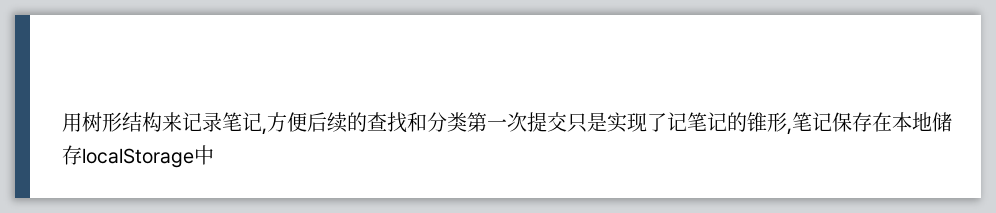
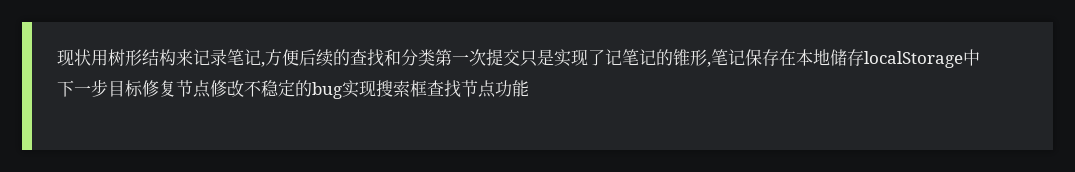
- 用树形结构来记录笔记,方便后续的查找和分类第一次提交只是实现了记笔记的锥形,笔记保存在本地储存localStorage中
+ 现状用树形结构来记录笔记,方便后续的查找和分类第一次提交只是实现了记笔记的锥形,笔记保存在本地储存localStorage中下一步目标修复节点修改不稳定的bug实现搜索框查找节点功能

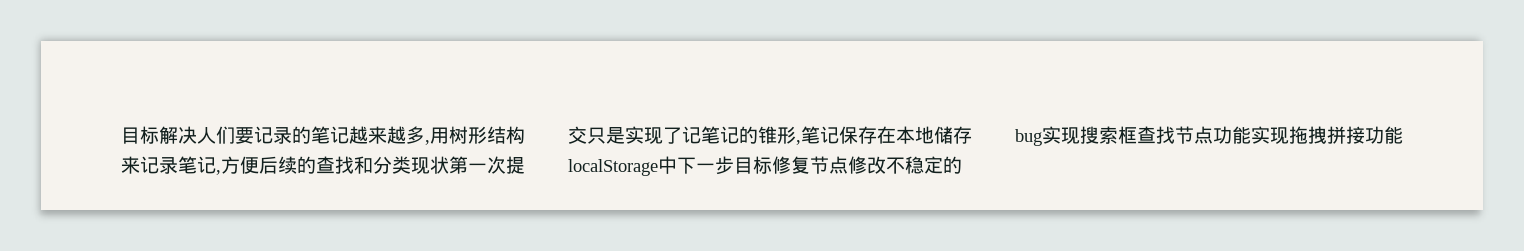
- 现状用树形结构来记录笔记,方便后续的查找和分类第一次提交只是实现了记笔记的锥形,笔记保存在本地储存localStorage中下一步目标修复节点修改不稳定的bug实现搜索框查找节点功能
+ 目标解决人们要记录的笔记越来越多,用树形结构来记录笔记,方便后续的查找和分类现状第一次提交只是实现了记笔记的锥形,笔记保存在本地储存localStorage中下一步目标修复节点修改不稳定的bug实现搜索框查找节点功能实现拖拽拼接功能

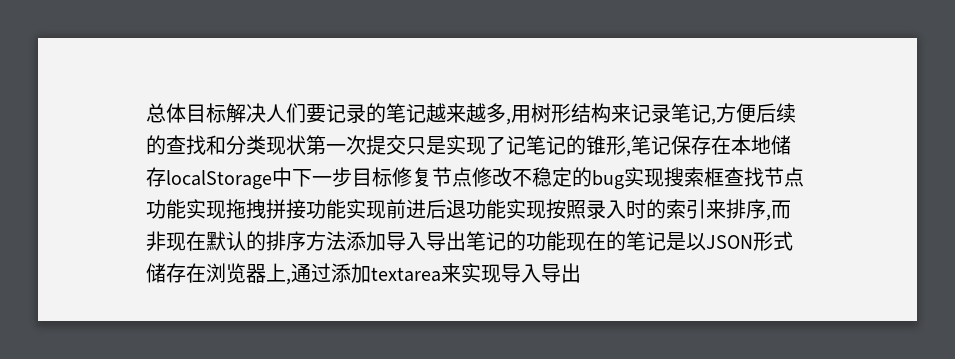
- 目标解决人们要记录的笔记越来越多,用树形结构来记录笔记,方便后续的查找和分类现状第一次提交只是实现了记笔记的锥形,笔记保存在本地储存localStorage中下一步目标修复节点修改不稳定的bug实现搜索框查找节点功能实现拖拽拼接功能
+ 总体目标解决人们要记录的笔记越来越多,用树形结构来记录笔记,方便后续的查找和分类现状第一次提交只是实现了记笔记的锥形,笔记保存在本地储存localStorage中下一步目标修复节点修改不稳定的bug实现搜索框查找节点功能实现拖拽拼接功能实现前进后退功能实现按照录入时的索引来排序,而非现在默认的排序方法添加导入导出笔记的功能现在的笔记是以JSON形式储存在浏览器上,通过添加textarea来实现导入导出

